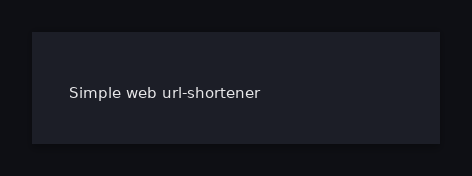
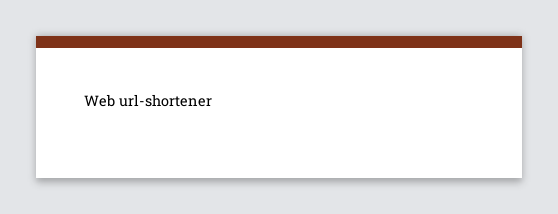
- Simple web url-shortener
+ Web url-shortener

